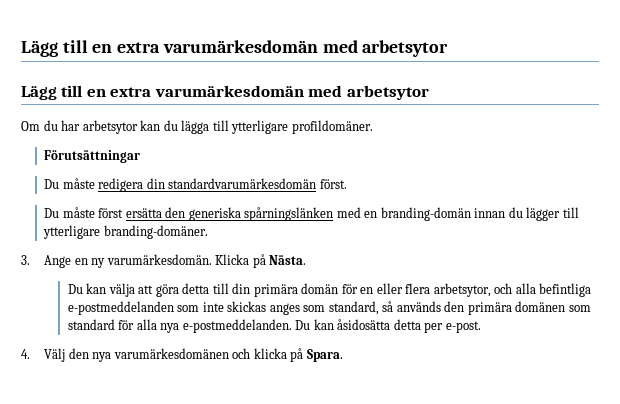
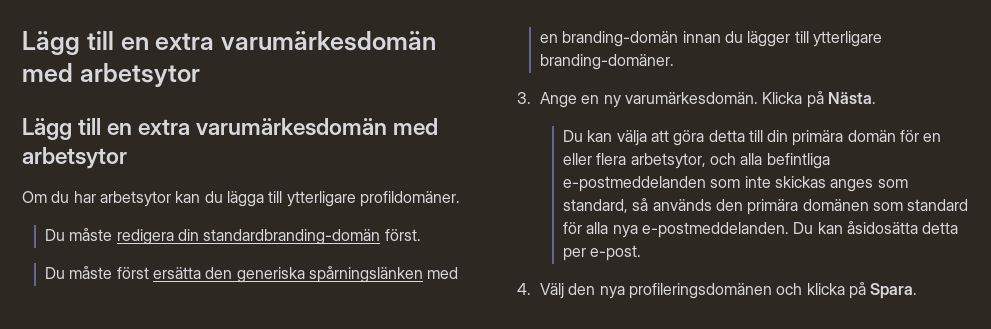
- Förutsättningar
- Du måste redigera din standardvarumärkesdomän först.
+ Du måste redigera din standardbranding-domän först.
- 4. Välj den nya varumärkesdomänen och klicka på Spara.
+ 4. Välj den nya profileringsdomänen och klicka på Spara.

